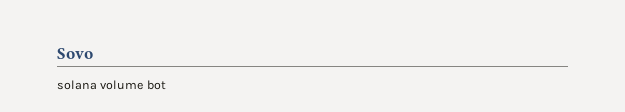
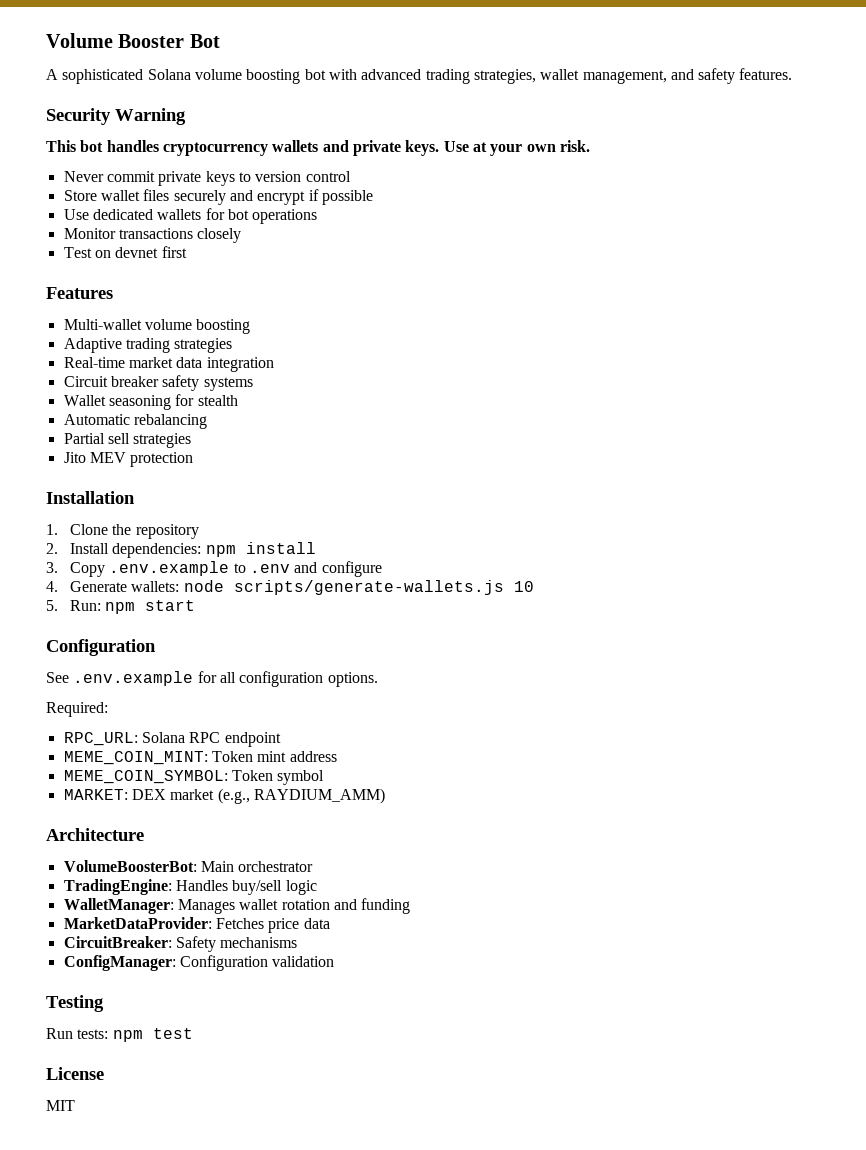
- Sovo
- solana volume bot
+ Volume Booster Bot
+ A sophisticated Solana volume boosting bot with advanced trading strategies, wallet management, and safety features.
+ Security Warning
+ This bot handles cryptocurrency wallets and private keys. Use at your own risk.
+ Never commit private keys to version control
+ Store wallet files securely and encrypt if possible
+ Use dedicated wallets for bot operations
+ Monitor transactions closely
+ Test on devnet first
+ Features
+ Multi-wallet volume boosting
+ Adaptive trading strategies
+ Real-time market data integration
+ Circuit breaker safety systems
+ Wallet seasoning for stealth
+ Automatic rebalancing
+ Partial sell strategies
+ Jito MEV protection
+ Installation
+ 1. Clone the repository
+ 2. Install dependencies: npm install
+ 3. Copy .env.example to .env and configure
+ 4. Generate wallets: node scripts/generate-wallets.js 10
+ 5. Run: npm start
+ Configuration
+ See .env.example for all configuration options.
+ Required:
+ RPC_URL: Solana RPC endpoint
+ MEME_COIN_MINT: Token mint address
+ MEME_COIN_SYMBOL: Token symbol
+ MARKET: DEX market (e.g., RAYDIUM_AMM)
+ Architecture
+ VolumeBoosterBot: Main orchestrator
+ TradingEngine: Handles buy/sell logic
+ WalletManager: Manages wallet rotation and funding
+ MarketDataProvider: Fetches price data
+ CircuitBreaker: Safety mechanisms
+ ConfigManager: Configuration validation
+ Testing
+ Run tests: npm test
+ License
+ MIT

